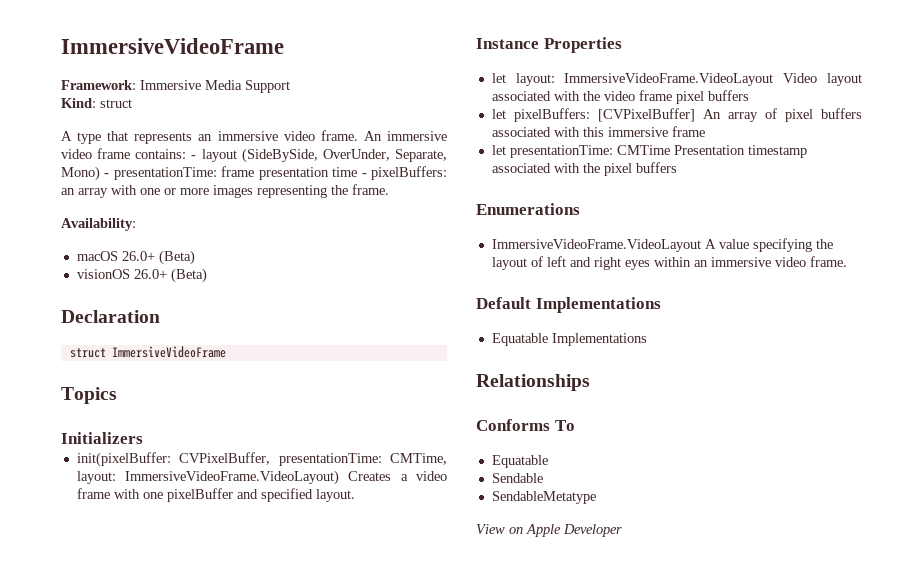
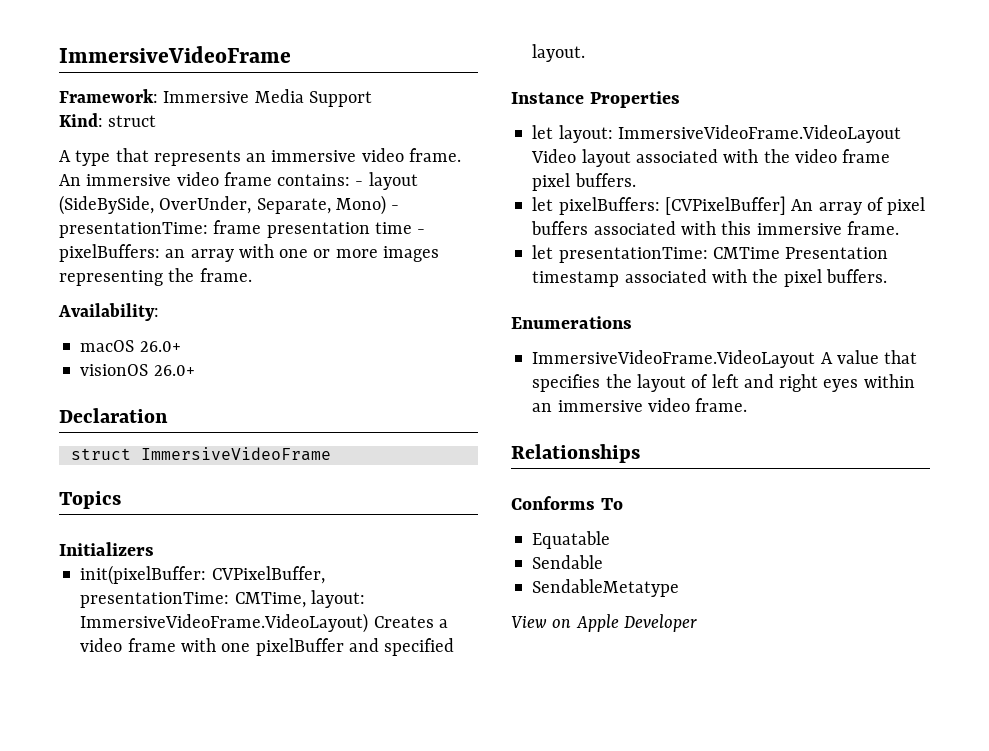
- macOS 26.0+ (Beta)
+ macOS 26.0+
- visionOS 26.0+ (Beta)
+ visionOS 26.0+
- let layout: ImmersiveVideoFrame.VideoLayout Video layout associated with the video frame pixel buffers
+ let layout: ImmersiveVideoFrame.VideoLayout Video layout associated with the video frame pixel buffers.
- let pixelBuffers: [CVPixelBuffer] An array of pixel buffers associated with this immersive frame
+ let pixelBuffers: [CVPixelBuffer] An array of pixel buffers associated with this immersive frame.
- let presentationTime: CMTime Presentation timestamp associated with the pixel buffers
+ let presentationTime: CMTime Presentation timestamp associated with the pixel buffers.
- ImmersiveVideoFrame.VideoLayout A value specifying the layout of left and right eyes within an immersive video frame.
+ ImmersiveVideoFrame.VideoLayout A value that specifies the layout of left and right eyes within an immersive video frame.
- Default Implementations
- Equatable Implementations

